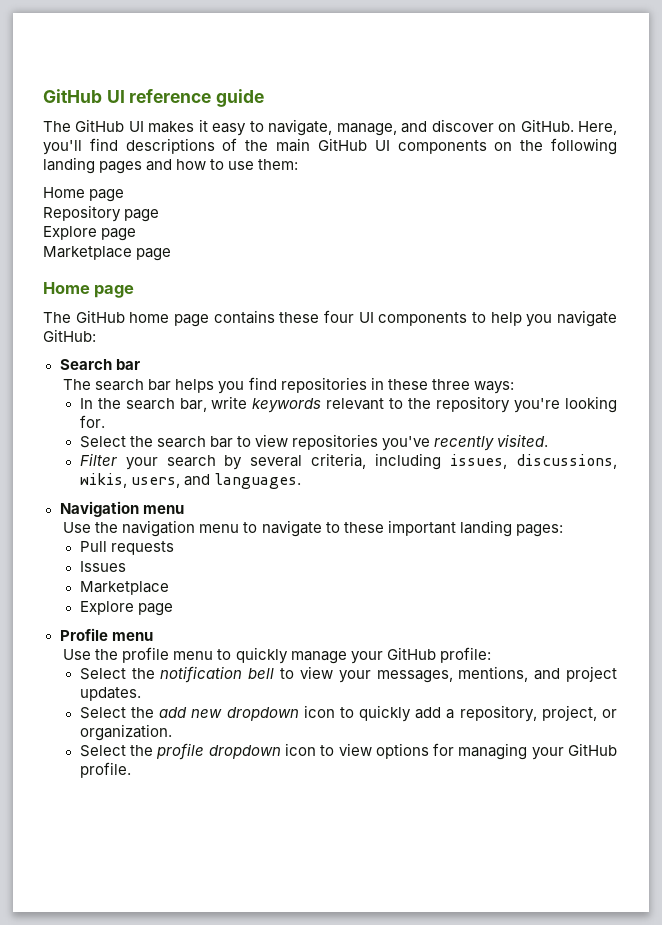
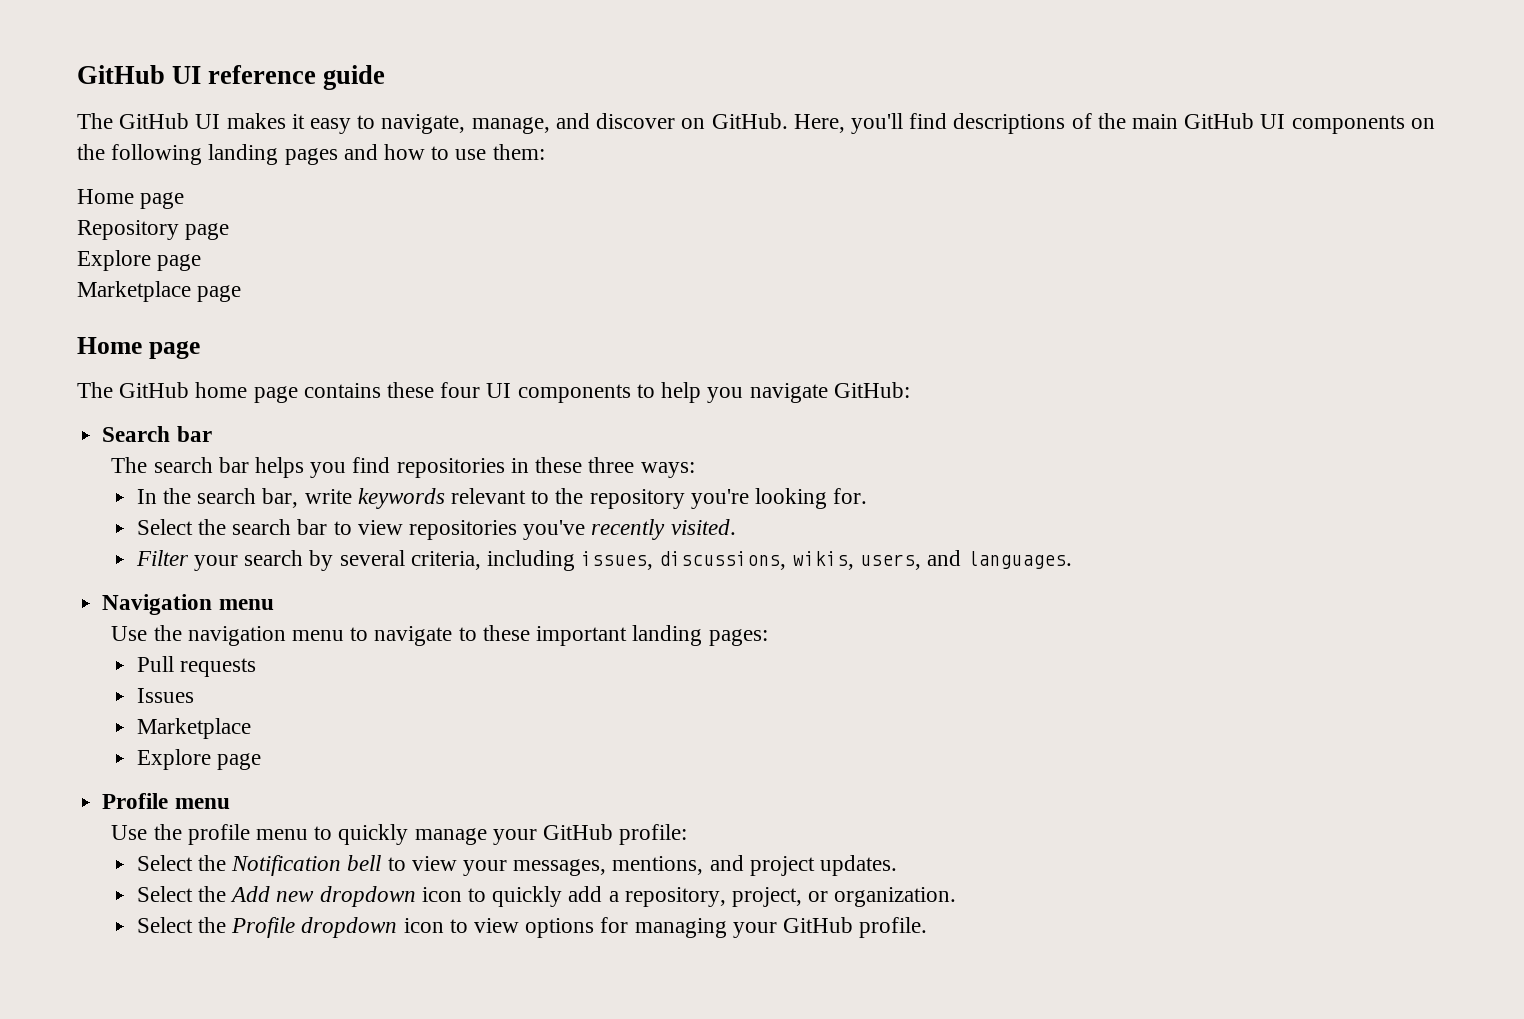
- Select the notification bell to view your messages, mentions, and project updates.
+ Select the Notification bell to view your messages, mentions, and project updates.
- Select the add new dropdown icon to quickly add a repository, project, or organization.
+ Select the Add new dropdown icon to quickly add a repository, project, or organization.
- Select the profile dropdown icon to view options for managing your GitHub profile.
+ Select the Profile dropdown icon to view options for managing your GitHub profile.

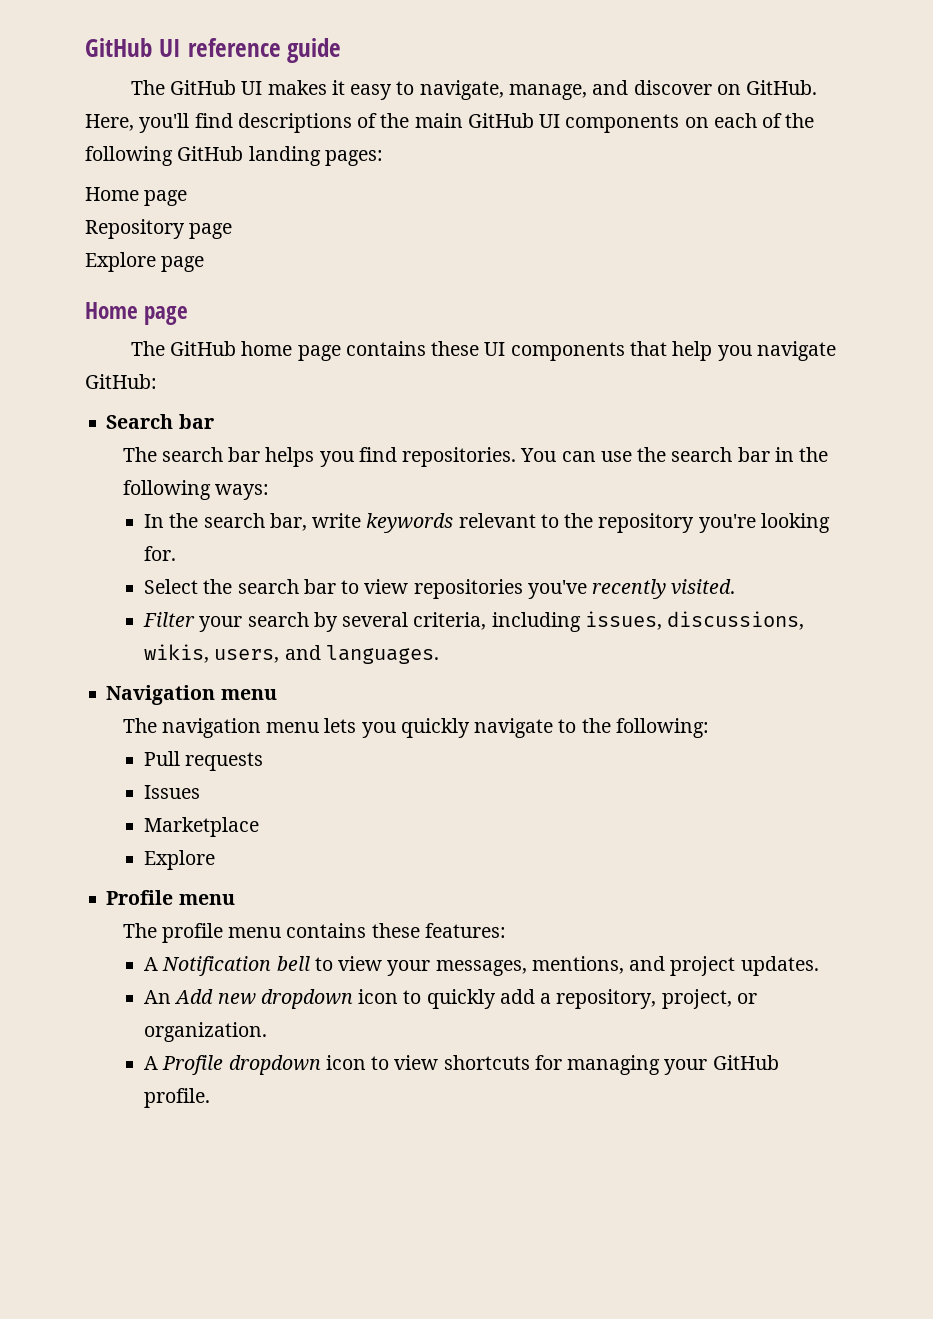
- Here, you'll find descriptions of the main GitHub UI components on the following landing pages and how to use them:
+ Here, you'll find descriptions of the main GitHub UI components on each of the following GitHub landing pages:
- Marketplace page
- The GitHub home page contains these four UI components to help you navigate GitHub:
+ The GitHub home page contains these UI components that help you navigate GitHub:
- The search bar helps you find repositories in these three ways:
+ The search bar helps you find repositories. You can use the search bar in the following ways:
- Use the navigation menu to navigate to these important landing pages:
+ The navigation menu lets you quickly navigate to the following:
  Issues
  Marketplace
- Explore page
+ Explore
- Use the profile menu to quickly manage your GitHub profile:
- Select the Notification bell to view your messages, mentions, and project updates.
+ The profile menu contains these features:
+ A Notification bell to view your messages, mentions, and project updates.
- Select the Add new dropdown icon to quickly add a repository, project, or organization.
+ An Add new dropdown icon to quickly add a repository, project, or organization.
- Select the Profile dropdown icon to view options for managing your GitHub profile.
+ A Profile dropdown icon to view shortcuts for managing your GitHub profile.

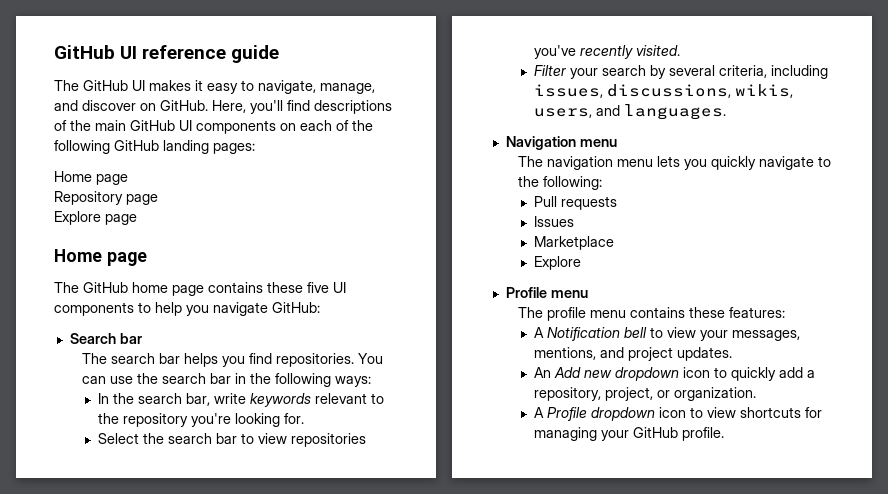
- The GitHub home page contains these UI components that help you navigate GitHub:
+ The GitHub home page contains these five UI components to help you navigate GitHub:

